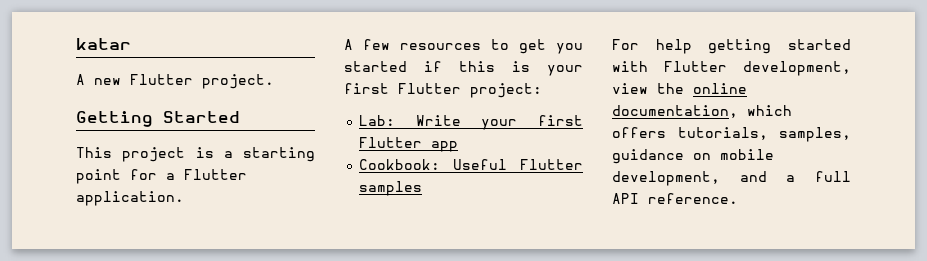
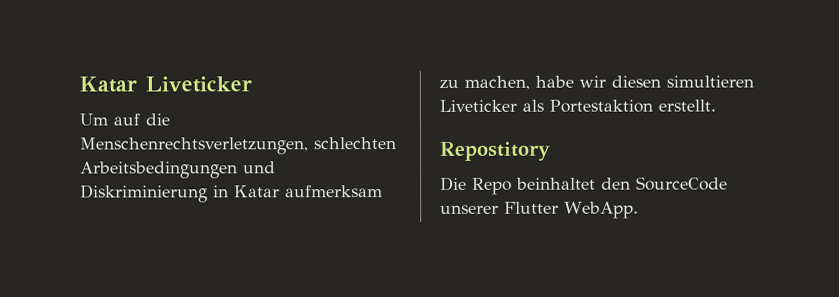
- katar
- A new Flutter project.
- Getting Started
- This project is a starting point for a Flutter application.
- A few resources to get you started if this is your first Flutter project:
- Lab: Write your first Flutter app
- Cookbook: Useful Flutter samples
- For help getting started with Flutter development, view the online documentation, which offers tutorials, samples, guidance on mobile development, and a full API reference.
+ Katar Liveticker
+ Um auf die Menschenrechtsverletzungen, schlechten Arbeitsbedingungen und Diskriminierung in Katar aufmerksam zu machen, habe wir diesen simultieren Liveticker als Portestaktion erstellt.
+ Repostitory
+ Die Repo beinhaltet den SourceCode unserer Flutter WebApp.

